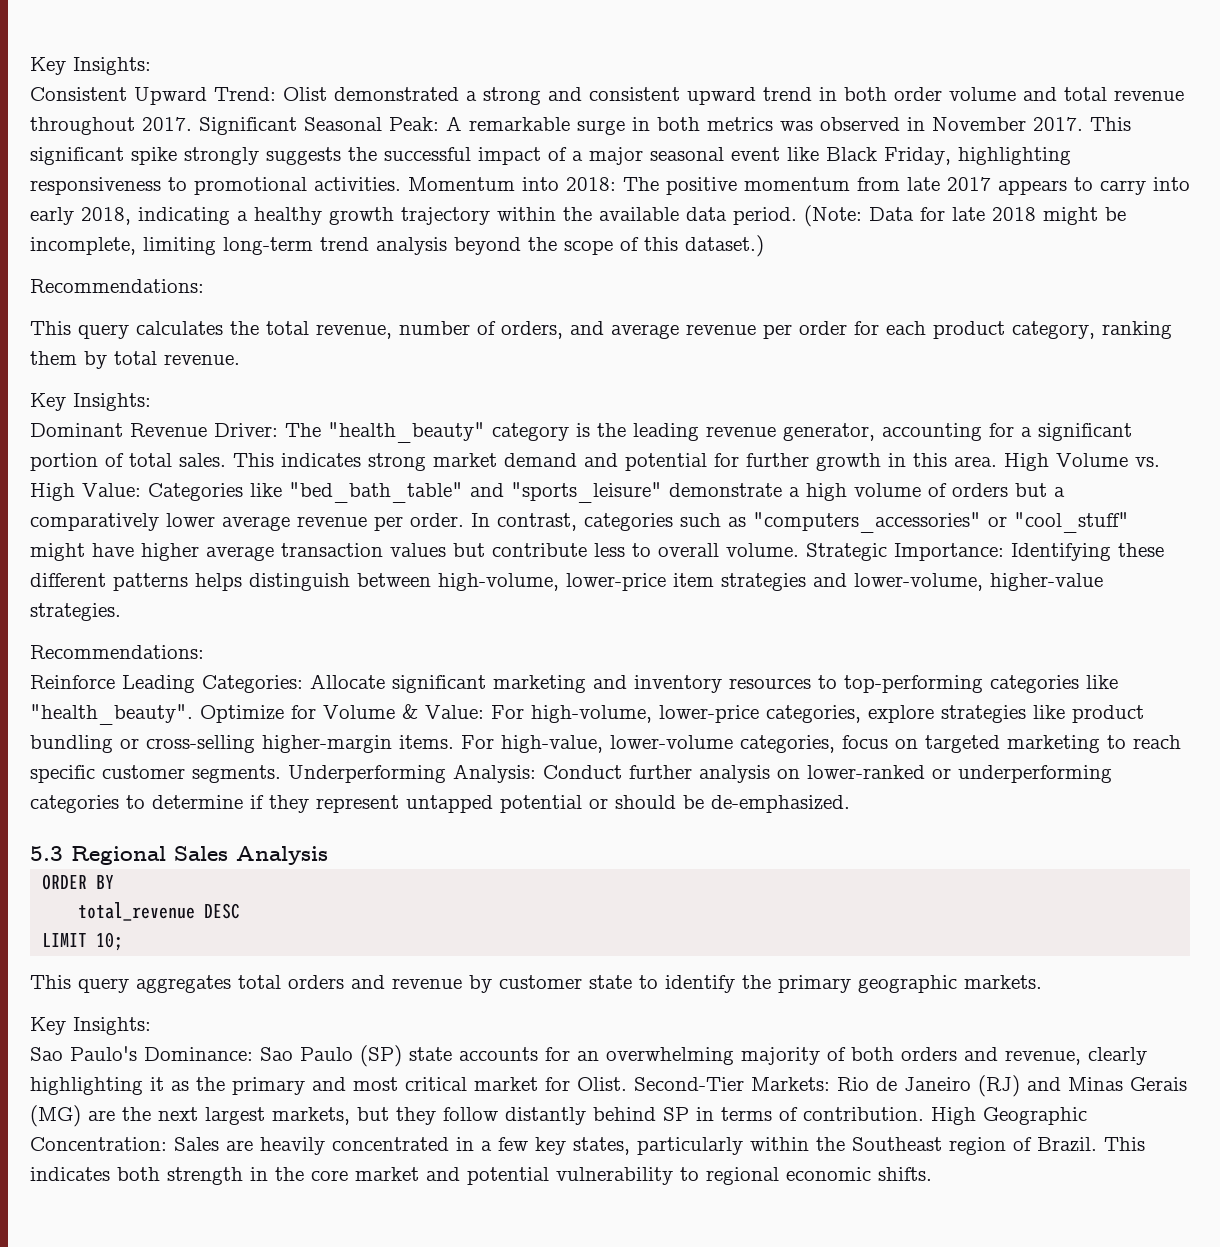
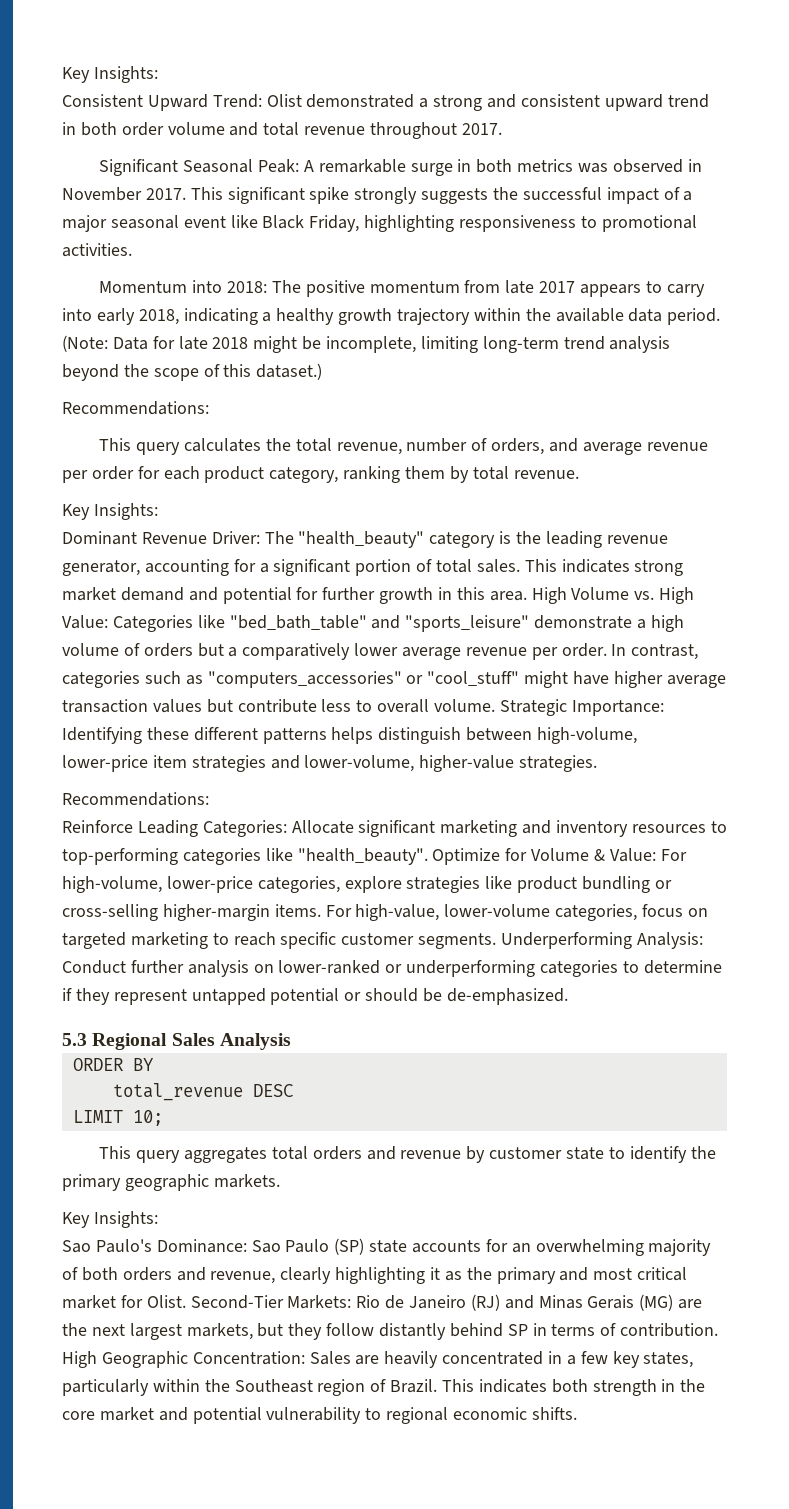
- Consistent Upward Trend: Olist demonstrated a strong and consistent upward trend in both order volume and total revenue throughout 2017. Significant Seasonal Peak: A remarkable surge in both metrics was observed in November 2017.
+ Consistent Upward Trend: Olist demonstrated a strong and consistent upward trend in both order volume and total revenue throughout 2017.
+ Significant Seasonal Peak: A remarkable surge in both metrics was observed in November 2017.
- This significant spike strongly suggests the successful impact of a major seasonal event like Black Friday, highlighting responsiveness to promotional activities. Momentum into 2018: The positive momentum from late 2017 appears to carry into early 2018, indicating a healthy growth trajectory within the available data period.
+ This significant spike strongly suggests the successful impact of a major seasonal event like Black Friday, highlighting responsiveness to promotional activities.
+ Momentum into 2018: The positive momentum from late 2017 appears to carry into early 2018, indicating a healthy growth trajectory within the available data period.

